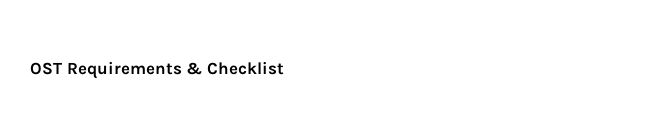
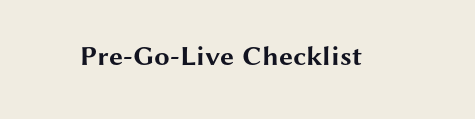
- OST Requirements & Checklist
+ Pre-Go-Live Checklist

